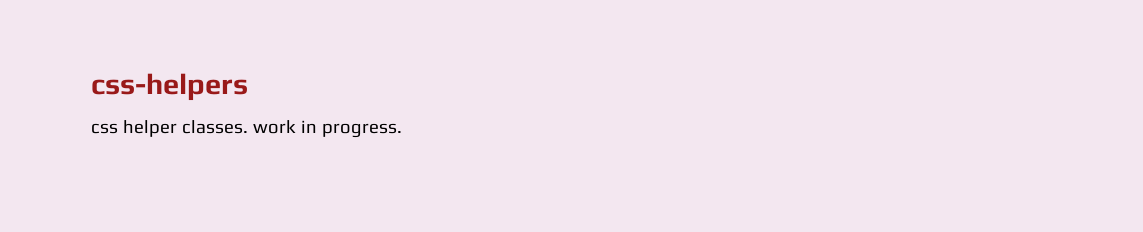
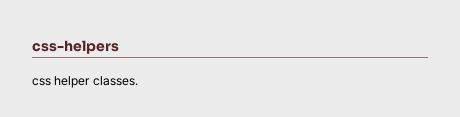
- css helper classes. work in progress.
+ css helper classes.

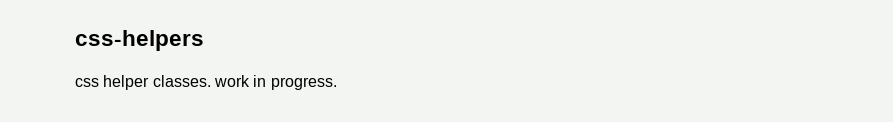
- css helper classes.
+ css helper classes. work in progress.

